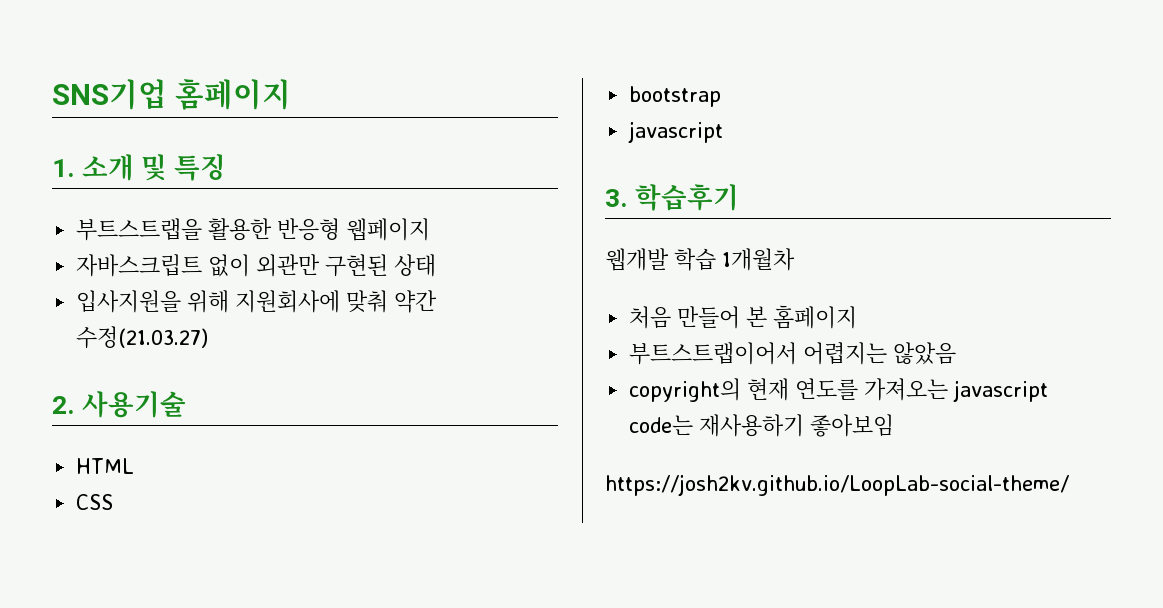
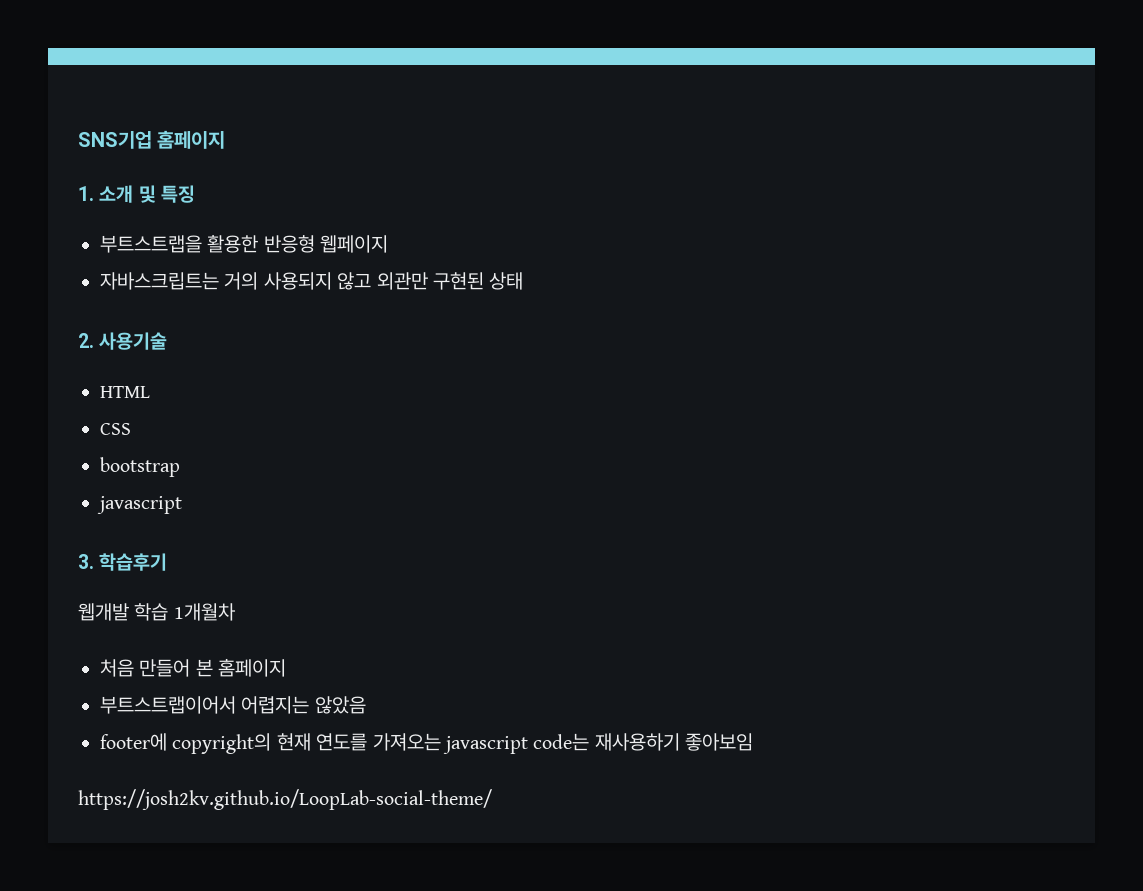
- 자바스크립트 없이 외관만 구현된 상태
+ 자바스크립트는 거의 사용되지 않고 외관만 구현된 상태
- 입사지원을 위해 지원회사에 맞춰 약간 수정(21.03.27)
- copyright의 현재 연도를 가져오는 javascript code는 재사용하기 좋아보임
+ footer에 copyright의 현재 연도를 가져오는 javascript code는 재사용하기 좋아보임

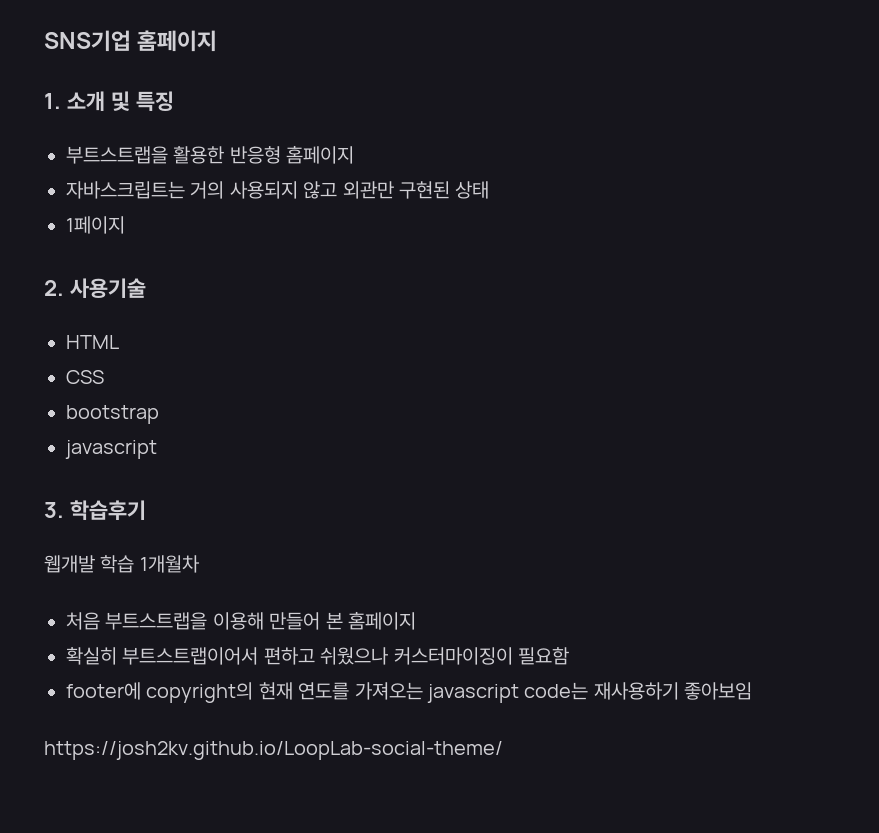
- 부트스트랩을 활용한 반응형 웹페이지
+ 부트스트랩을 활용한 반응형 홈페이지
+ 1페이지
- 처음 만들어 본 홈페이지
+ 처음 부트스트랩을 이용해 만들어 본 홈페이지
- 부트스트랩이어서 어렵지는 않았음
+ 확실히 부트스트랩이어서 편하고 쉬웠으나 커스터마이징이 필요함

